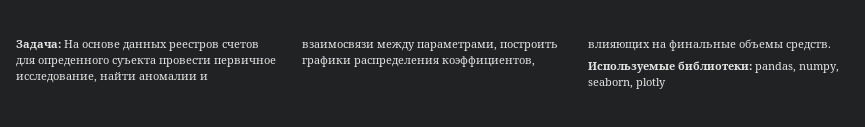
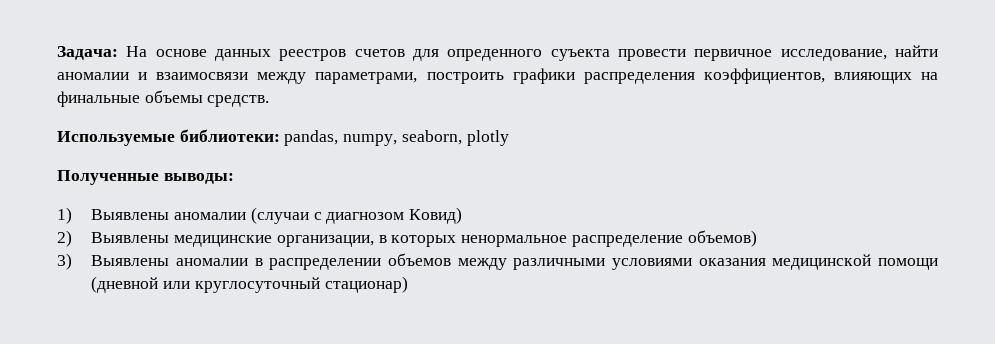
+ Полученные выводы:
+ 1) Выявлены аномалии (случаи с диагнозом Ковид)
+ 2) Выявлены медицинские организации, в которых ненормальное распределение объемов)
+ 3) Выявлены аномалии в распределении объемов между различными условиями оказания медицинской помощи (дневной или круглосуточный стационар)

